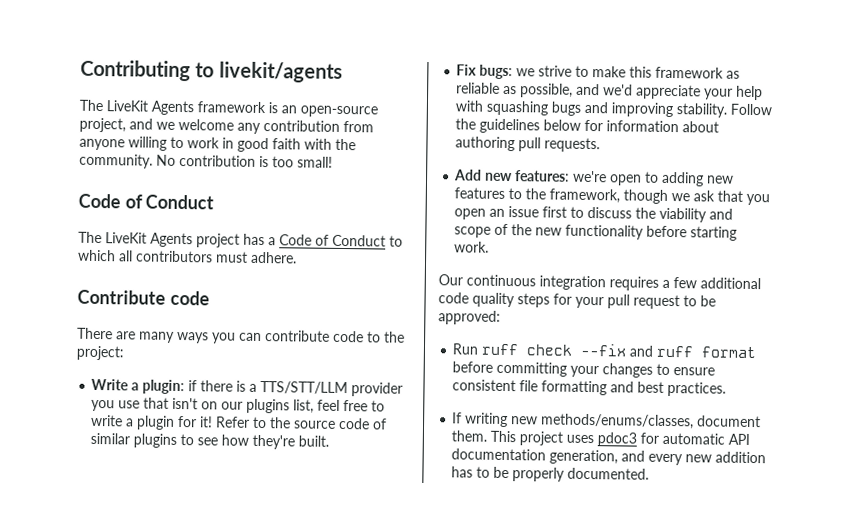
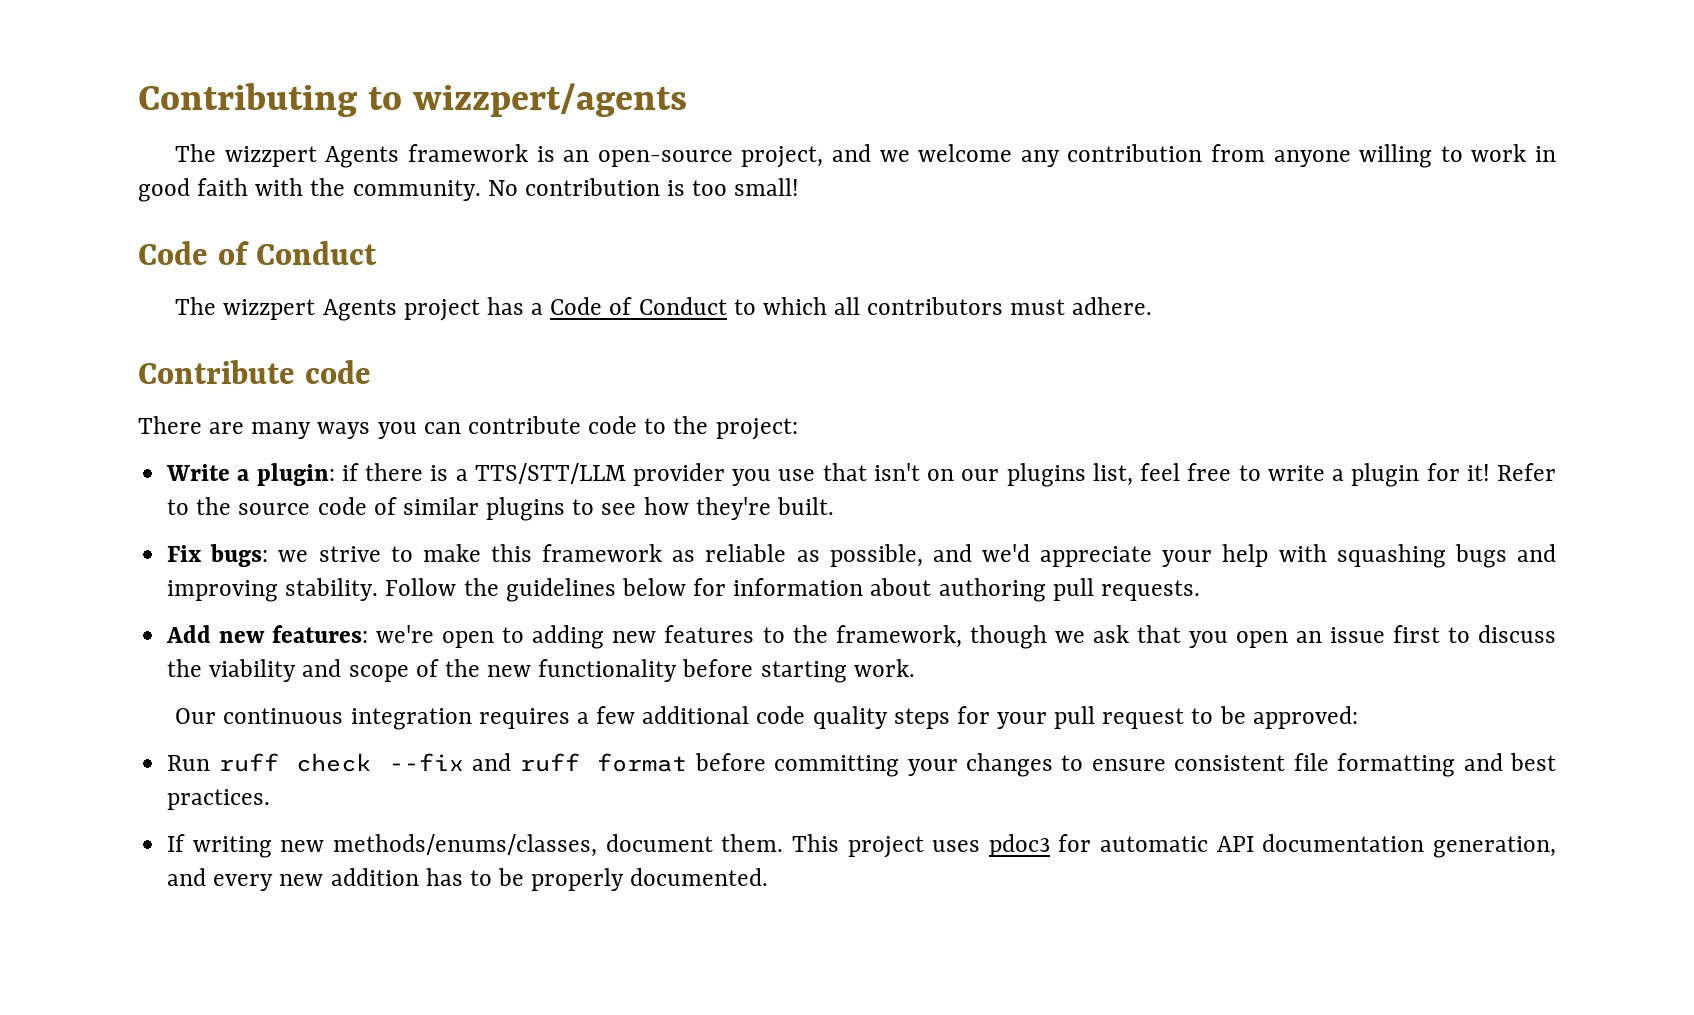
- Contributing to livekit/agents
- The LiveKit Agents framework is an open-source project, and we welcome any contribution from anyone willing to work in good faith with the community.
+ Contributing to wizzpert/agents
+ The wizzpert Agents framework is an open-source project, and we welcome any contribution from anyone willing to work in good faith with the community.
- The LiveKit Agents project has a Code of Conduct to which all contributors must adhere.
+ The wizzpert Agents project has a Code of Conduct to which all contributors must adhere.

